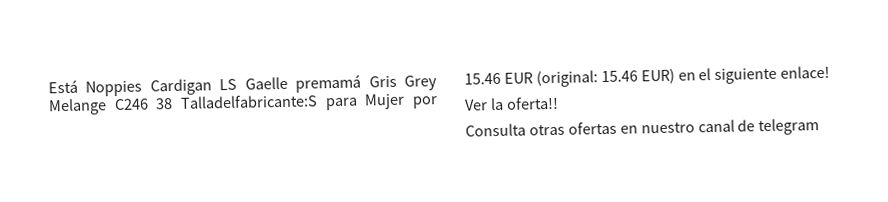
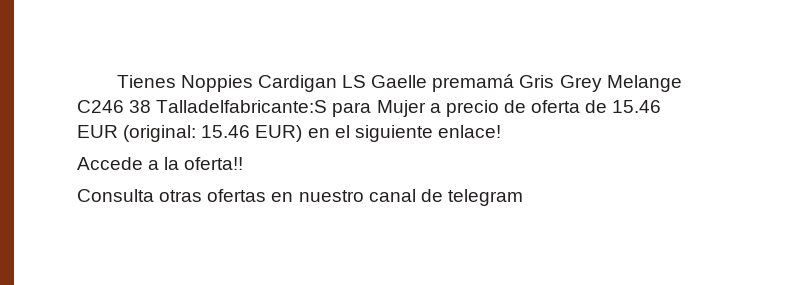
- Está Noppies Cardigan LS Gaelle premamá Gris Grey Melange C246 38 Talladelfabricante:S para Mujer por 15.46 EUR (original: 15.46 EUR) en el siguiente enlace!
+ Tienes Noppies Cardigan LS Gaelle premamá Gris Grey Melange C246 38 Talladelfabricante:S para Mujer a precio de oferta de 15.46 EUR (original: 15.46 EUR) en el siguiente enlace!
- Ver la oferta!!
+ Accede a la oferta!!

